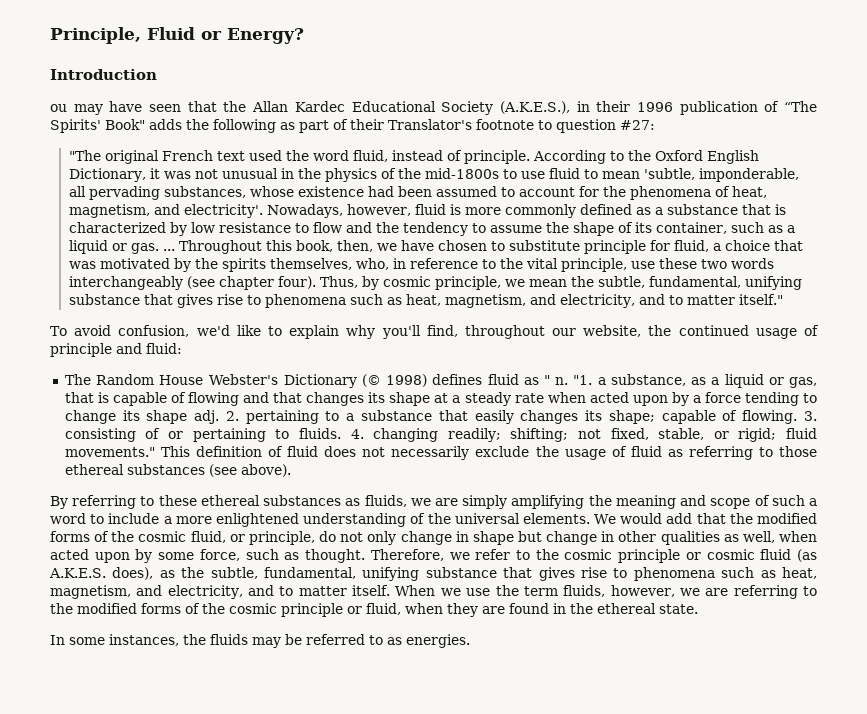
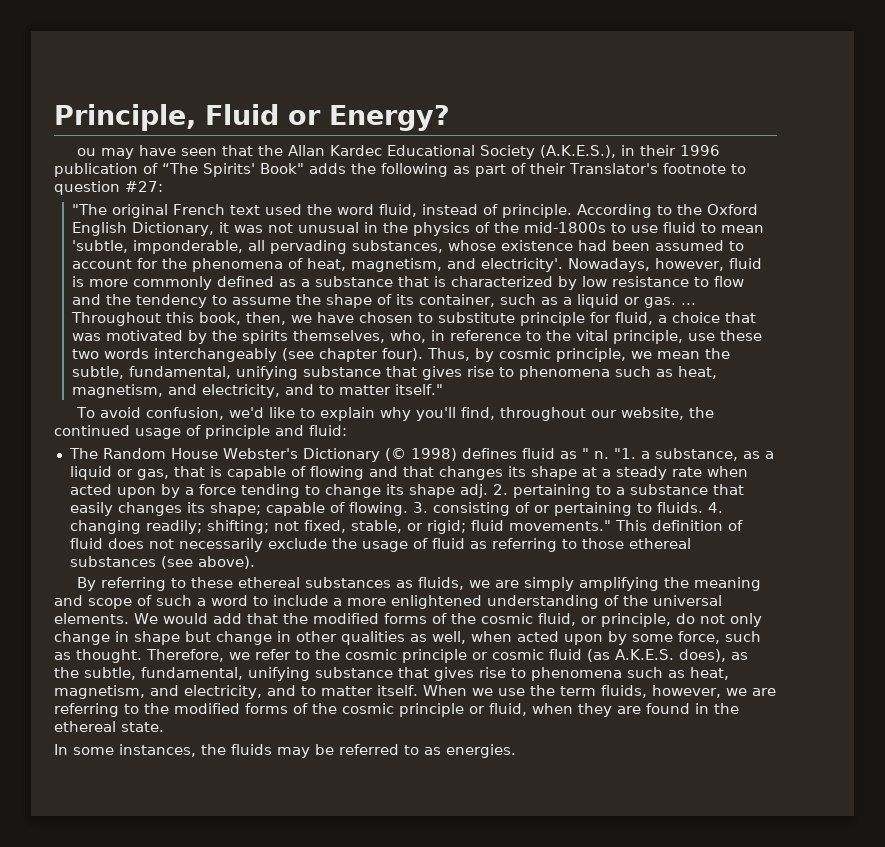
- Introduction

